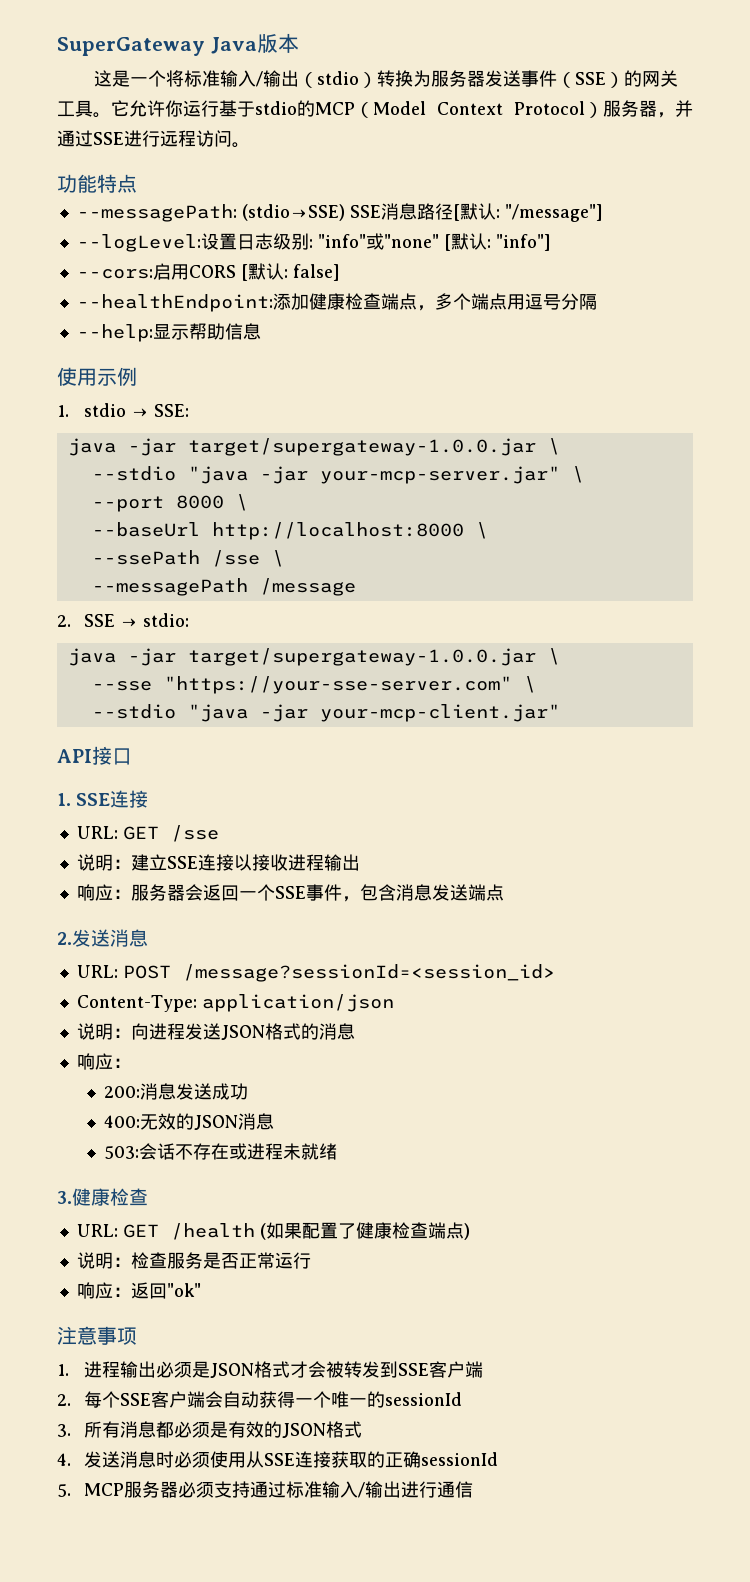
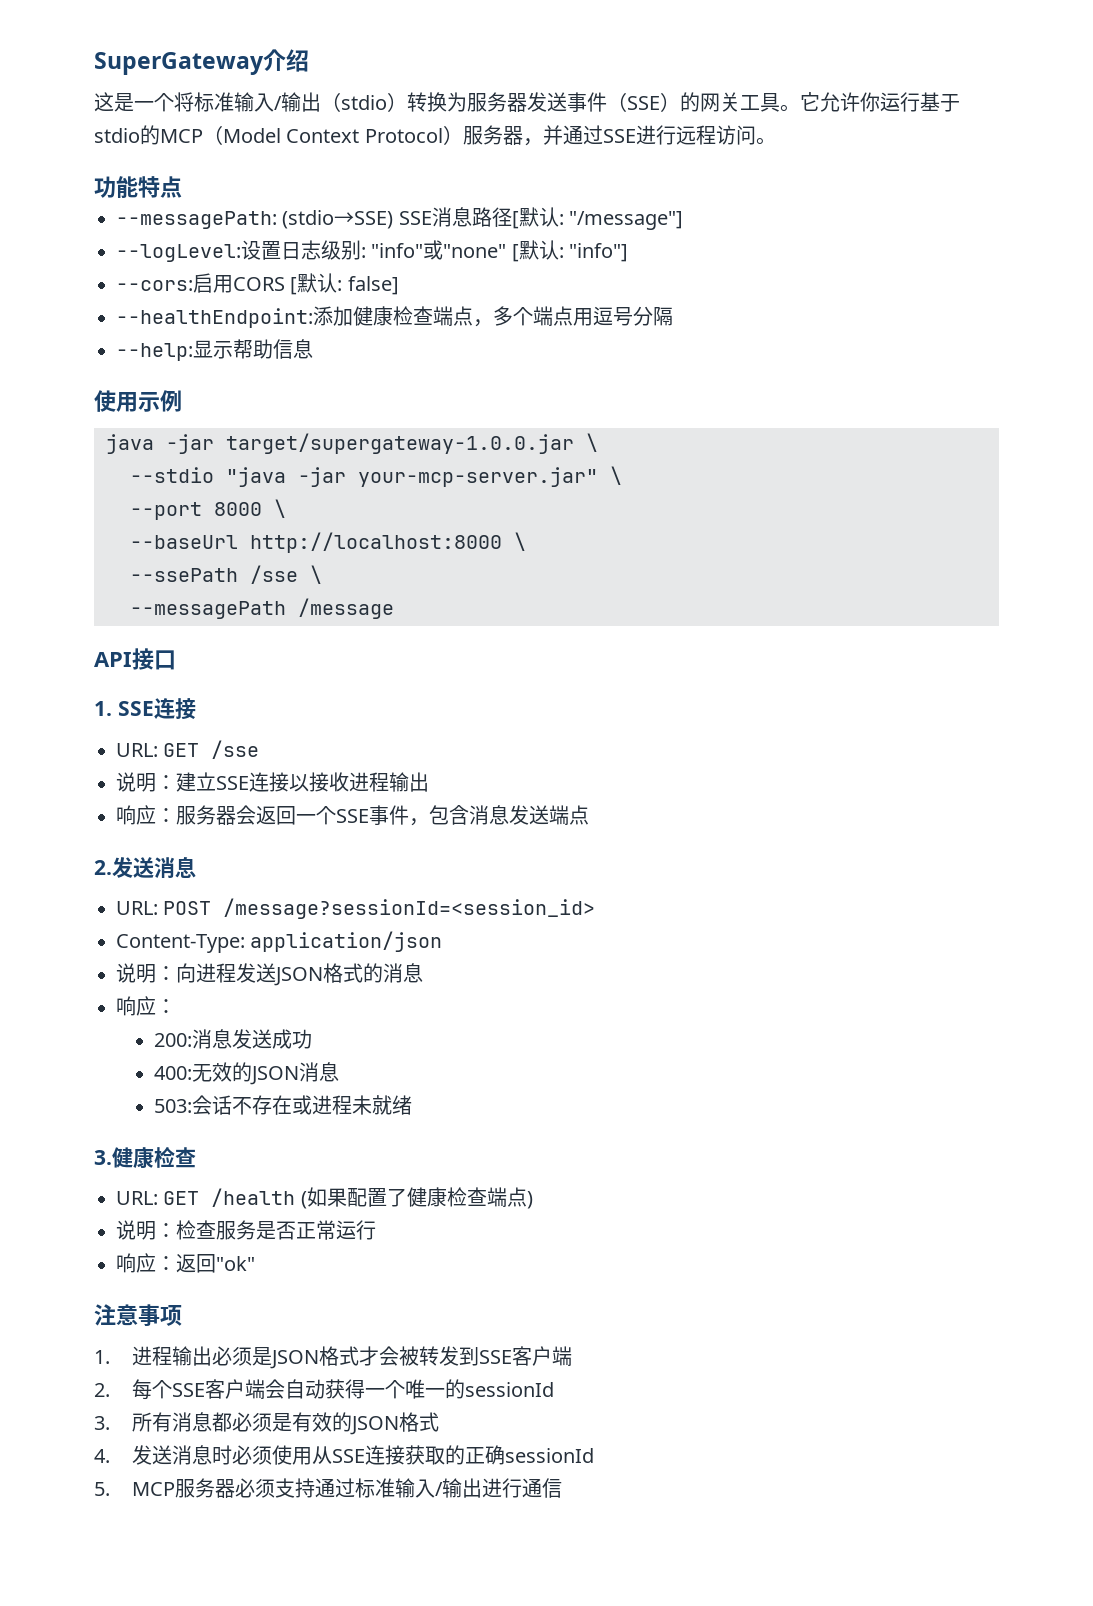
- SuperGateway Java版本
+ SuperGateway介绍
- 1. stdio → SSE:
- 2. SSE → stdio:
- java -jar target/supergateway-1.0.0.jar \
- --sse "https://your-sse-server.com" \
- --stdio "java -jar your-mcp-client.jar"

